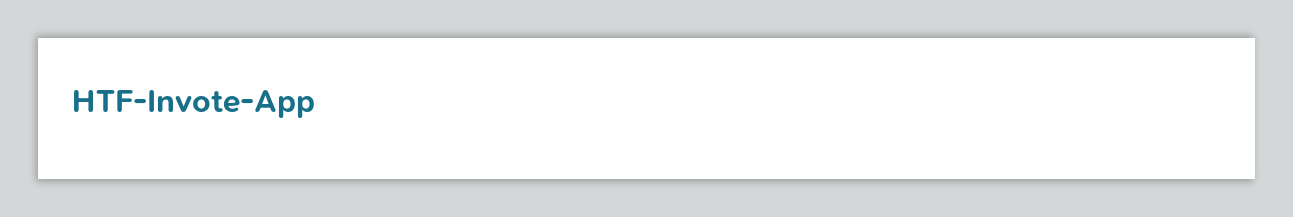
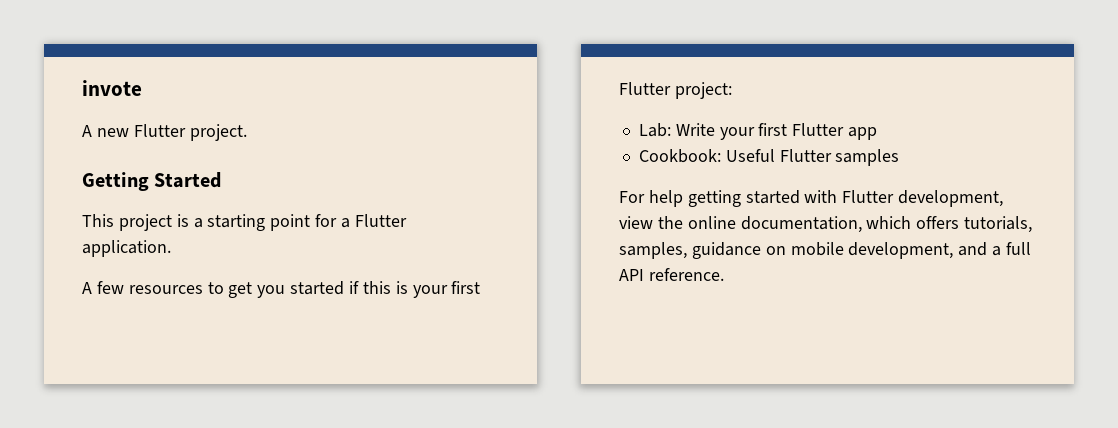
- HTF-Invote-App
+ invote
+ A new Flutter project.
+ Getting Started
+ This project is a starting point for a Flutter application.
+ A few resources to get you started if this is your first Flutter project:
+ Lab: Write your first Flutter app
+ Cookbook: Useful Flutter samples
+ For help getting started with Flutter development, view the online documentation, which offers tutorials, samples, guidance on mobile development, and a full API reference.

